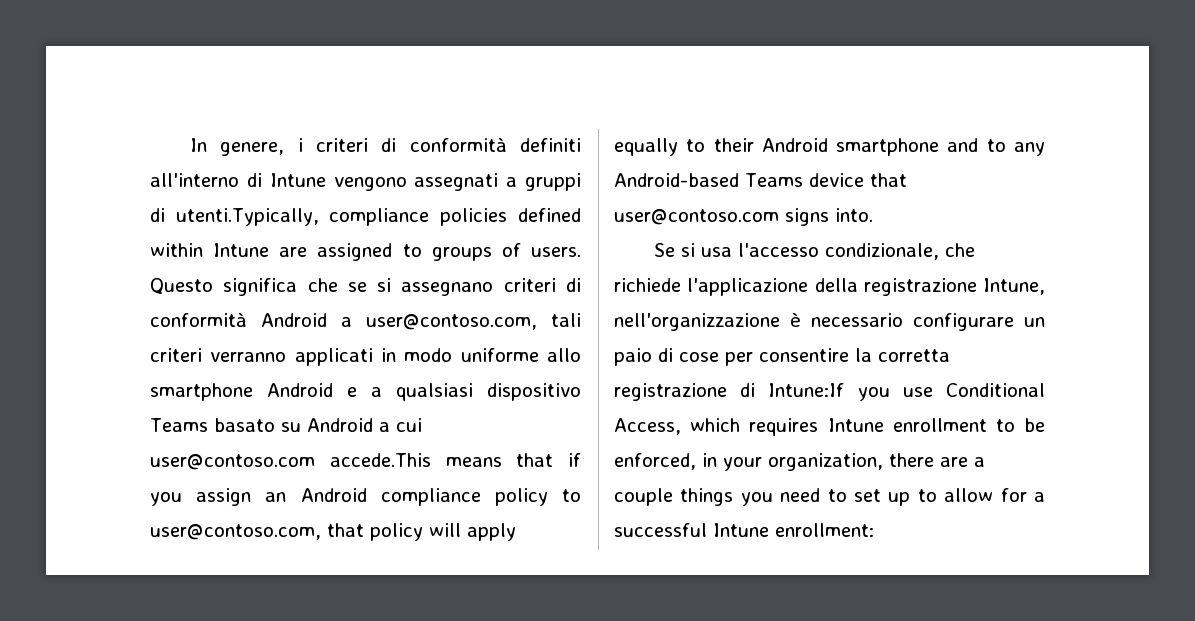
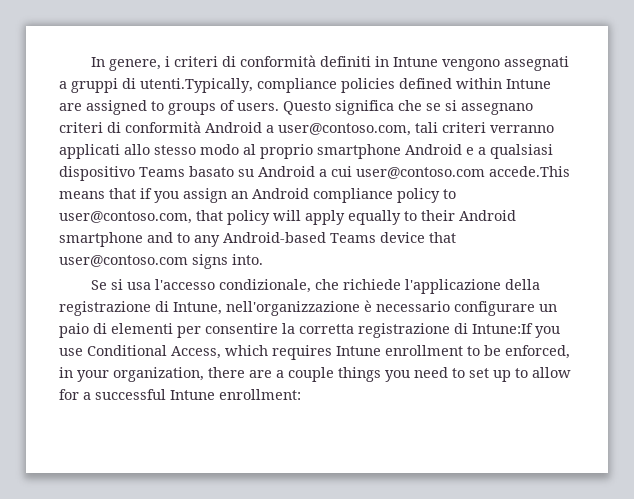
- In genere, i criteri di conformità definiti all'interno di Intune vengono assegnati a gruppi di utenti.Typically, compliance policies defined within Intune are assigned to groups of users.
+ In genere, i criteri di conformità definiti in Intune vengono assegnati a gruppi di utenti.Typically, compliance policies defined within Intune are assigned to groups of users.
- Questo significa che se si assegnano criteri di conformità Android a user@contoso.com, tali criteri verranno applicati in modo uniforme allo smartphone Android e a qualsiasi dispositivo Teams basato su Android a cui user@contoso.com accede.This means that if you assign an Android compliance policy to user@contoso.com, that policy will apply equally to their Android smartphone and to any Android-based Teams device that user@contoso.com signs into.
+ Questo significa che se si assegnano criteri di conformità Android a user@contoso.com, tali criteri verranno applicati allo stesso modo al proprio smartphone Android e a qualsiasi dispositivo Teams basato su Android a cui user@contoso.com accede.This means that if you assign an Android compliance policy to user@contoso.com, that policy will apply equally to their Android smartphone and to any Android-based Teams device that user@contoso.com signs into.
- Se si usa l'accesso condizionale, che richiede l'applicazione della registrazione Intune, nell'organizzazione è necessario configurare un paio di cose per consentire la corretta registrazione di Intune:If you use Conditional Access, which requires Intune enrollment to be enforced, in your organization, there are a couple things you need to set up to allow for a successful Intune enrollment:
+ Se si usa l'accesso condizionale, che richiede l'applicazione della registrazione di Intune, nell'organizzazione è necessario configurare un paio di elementi per consentire la corretta registrazione di Intune:If you use Conditional Access, which requires Intune enrollment to be enforced, in your organization, there are a couple things you need to set up to allow for a successful Intune enrollment:

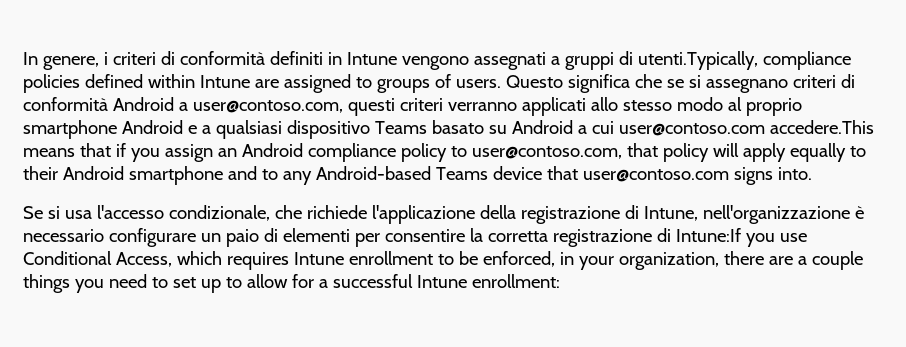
- Questo significa che se si assegnano criteri di conformità Android a user@contoso.com, tali criteri verranno applicati allo stesso modo al proprio smartphone Android e a qualsiasi dispositivo Teams basato su Android a cui user@contoso.com accede.This means that if you assign an Android compliance policy to user@contoso.com, that policy will apply equally to their Android smartphone and to any Android-based Teams device that user@contoso.com signs into.
+ Questo significa che se si assegnano criteri di conformità Android a user@contoso.com, questi criteri verranno applicati allo stesso modo al proprio smartphone Android e a qualsiasi dispositivo Teams basato su Android a cui user@contoso.com accedere.This means that if you assign an Android compliance policy to user@contoso.com, that policy will apply equally to their Android smartphone and to any Android-based Teams device that user@contoso.com signs into.

